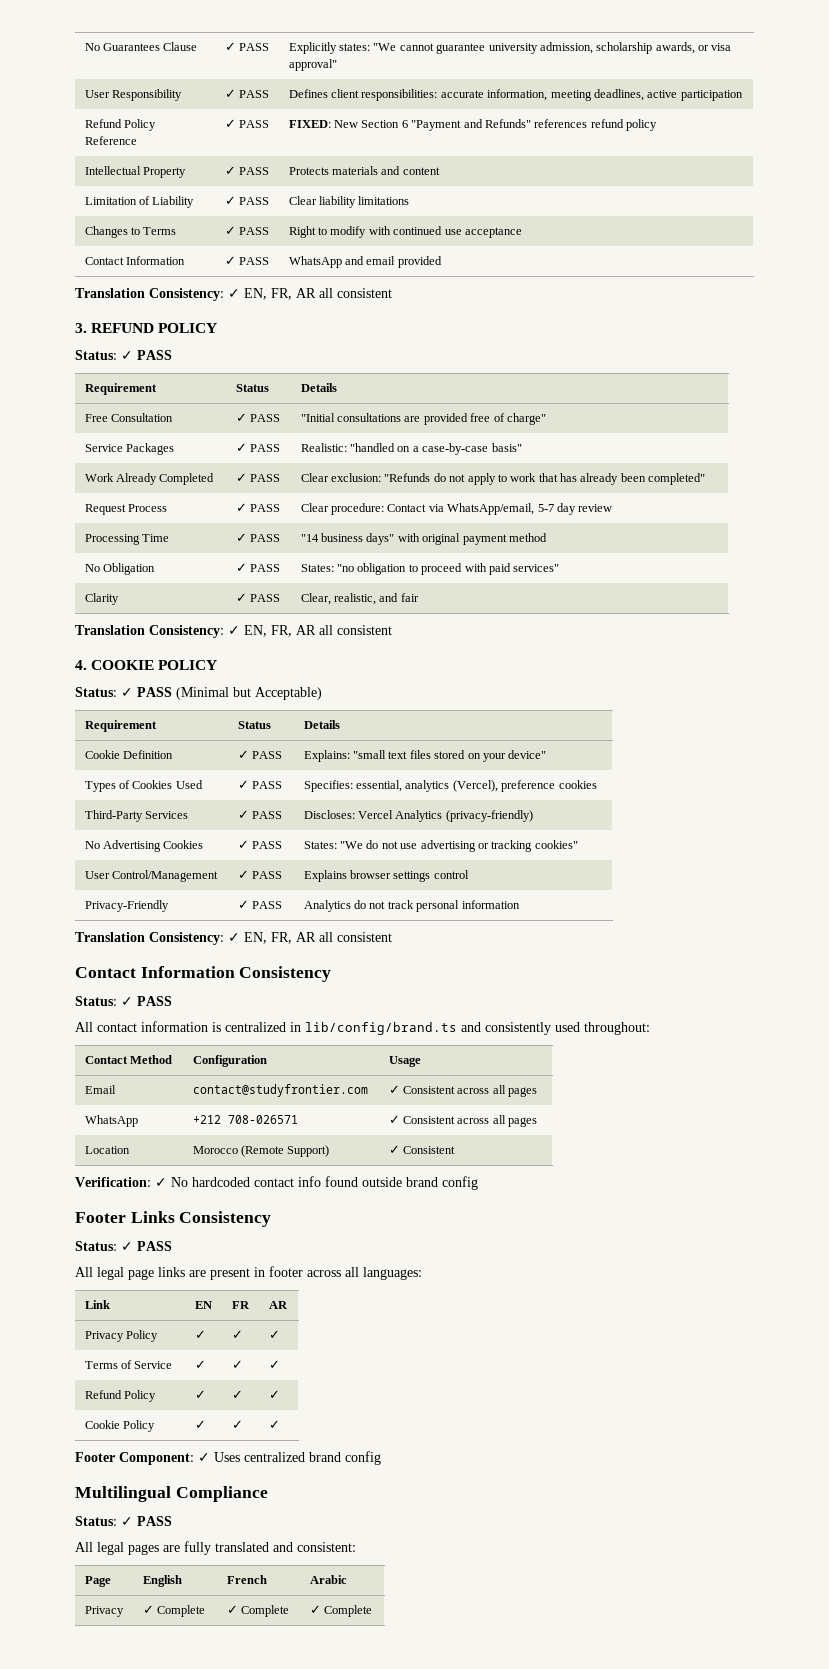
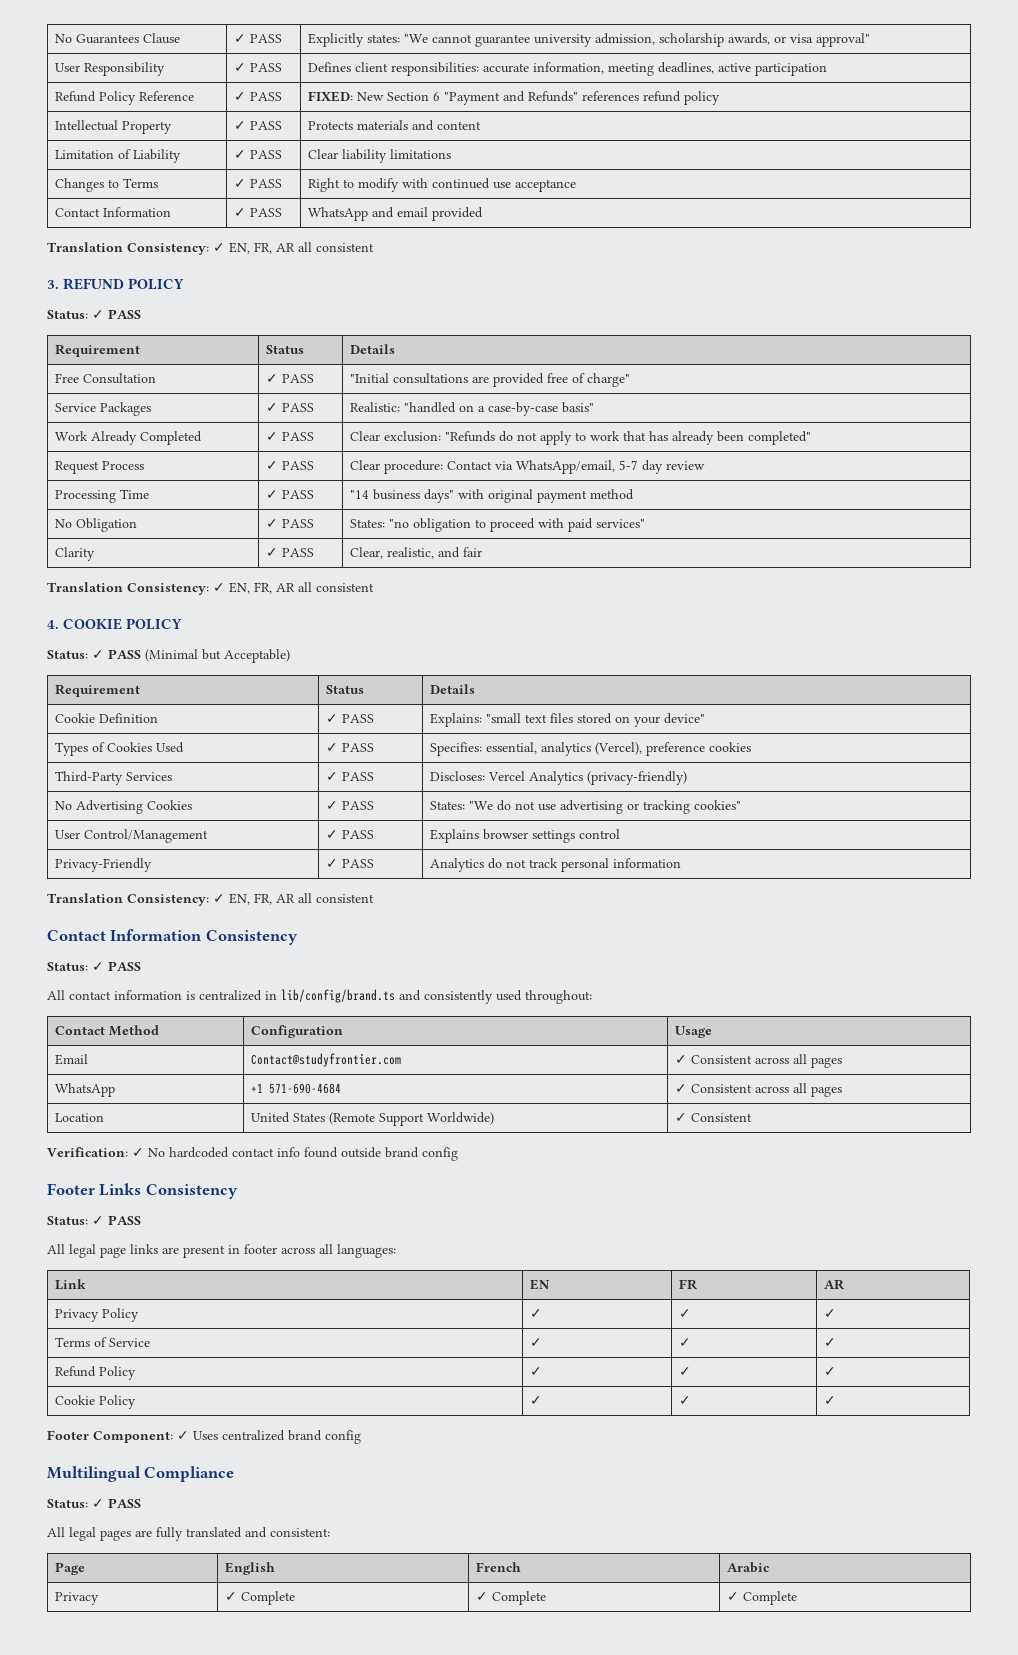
- Email | contact@studyfrontier.com | ✓ Consistent across all pages
+ Email | Contact@studyfrontier.com | ✓ Consistent across all pages
- WhatsApp | +212 708-026571 | ✓ Consistent across all pages
+ WhatsApp | +1 571-690-4684 | ✓ Consistent across all pages
- Location | Morocco (Remote Support) | ✓ Consistent
+ Location | United States (Remote Support Worldwide) | ✓ Consistent

